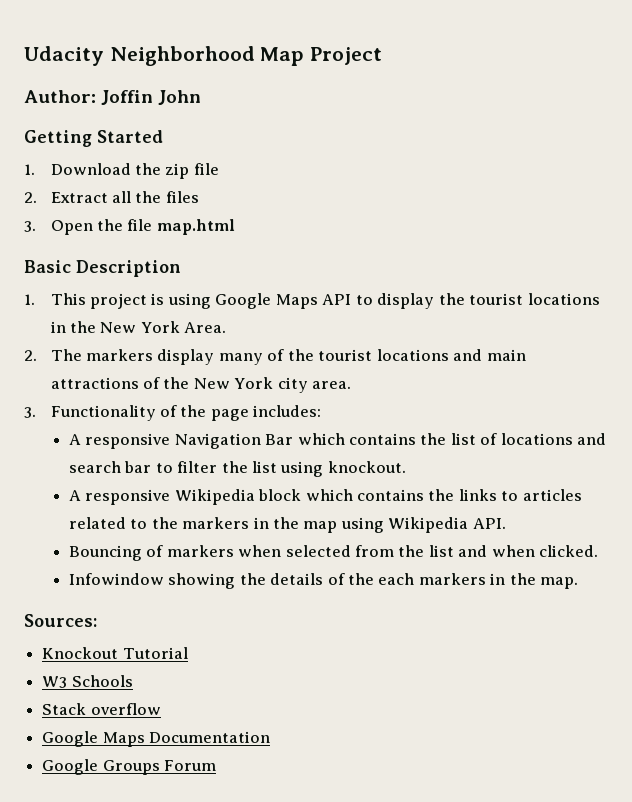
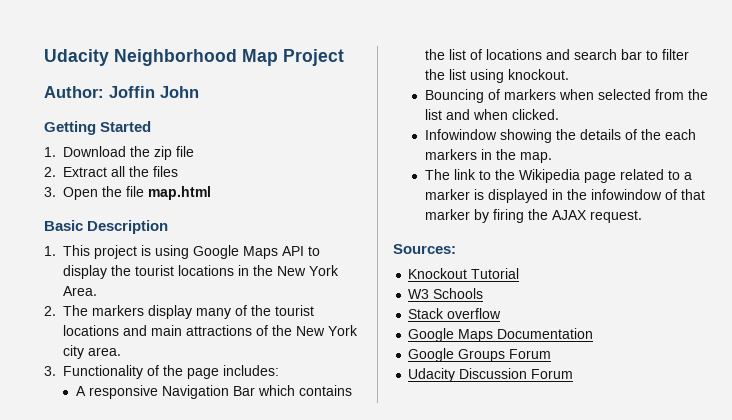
- A responsive Wikipedia block which contains the links to articles related to the markers in the map using Wikipedia API.
+ The link to the Wikipedia page related to a marker is displayed in the infowindow of that marker by firing the AJAX request.
+ Udacity Discussion Forum

